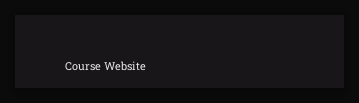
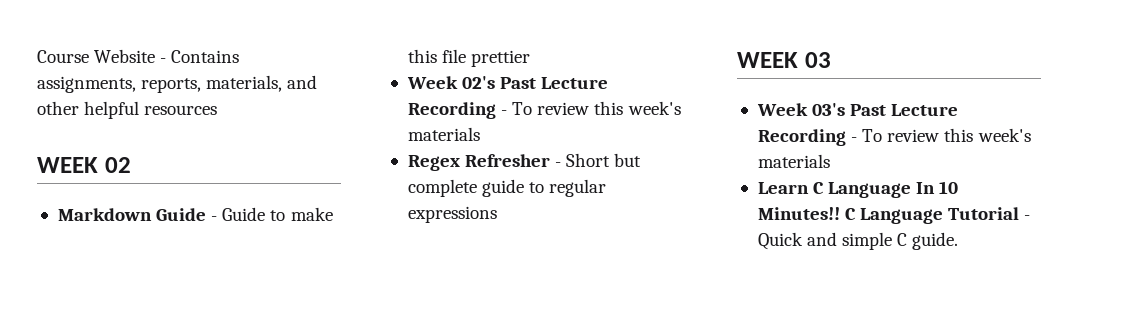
- Course Website
+ Course Website - Contains assignments, reports, materials, and other helpful resources
+ WEEK 02
+ Markdown Guide - Guide to make this file prettier
+ Week 02's Past Lecture Recording - To review this week's materials
+ Regex Refresher - Short but complete guide to regular expressions
+ WEEK 03
+ Week 03's Past Lecture Recording - To review this week's materials
+ Learn C Language In 10 Minutes!! C Language Tutorial - Quick and simple C guide.

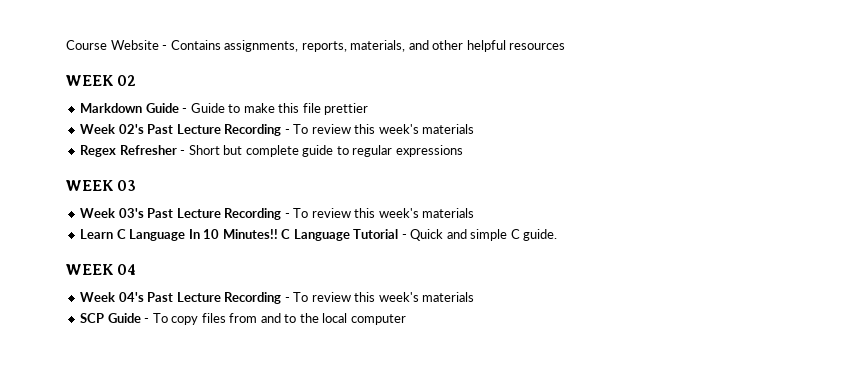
+ WEEK 04
+ Week 04's Past Lecture Recording - To review this week's materials
+ SCP Guide - To copy files from and to the local computer

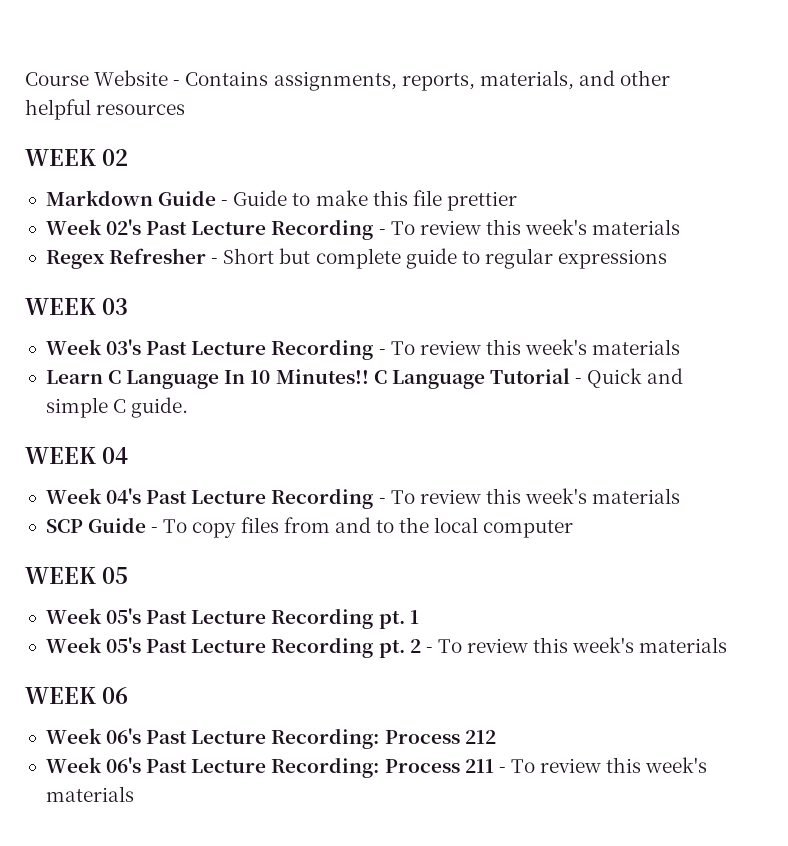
+ WEEK 05
+ Week 05's Past Lecture Recording pt. 1
+ Week 05's Past Lecture Recording pt. 2 - To review this week's materials
+ WEEK 06
+ Week 06's Past Lecture Recording: Process 212
+ Week 06's Past Lecture Recording: Process 211 - To review this week's materials

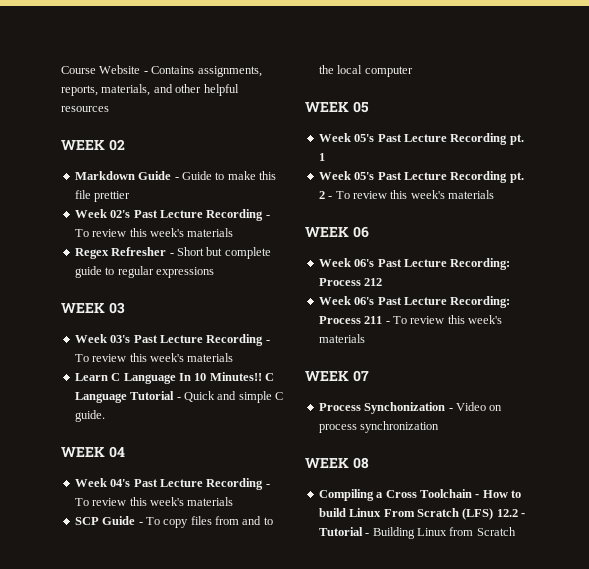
+ WEEK 07
+ Process Synchonization - Video on process synchronization
+ WEEK 08
+ Compiling a Cross Toolchain - How to build Linux From Scratch (LFS) 12.2 - Tutorial - Building Linux from Scratch

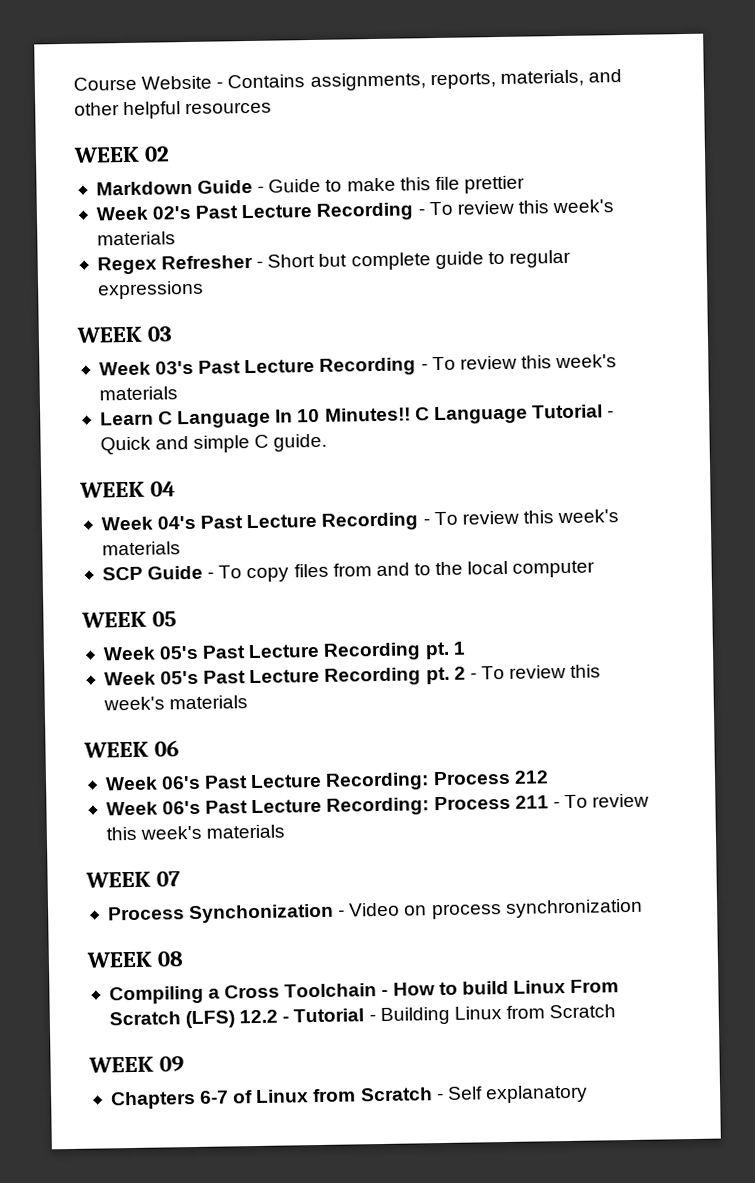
+ WEEK 09
+ Chapters 6-7 of Linux from Scratch - Self explanatory

